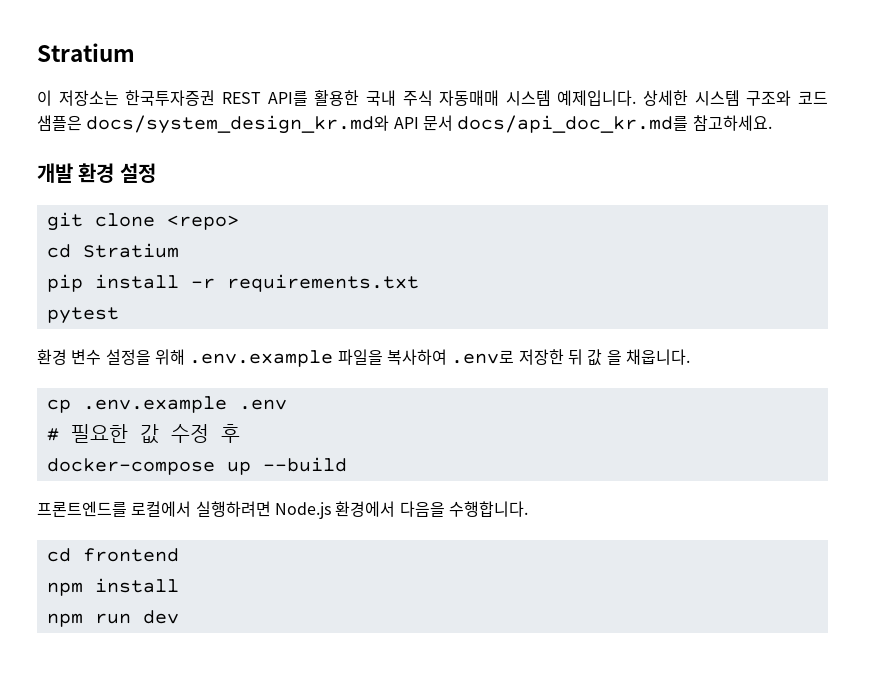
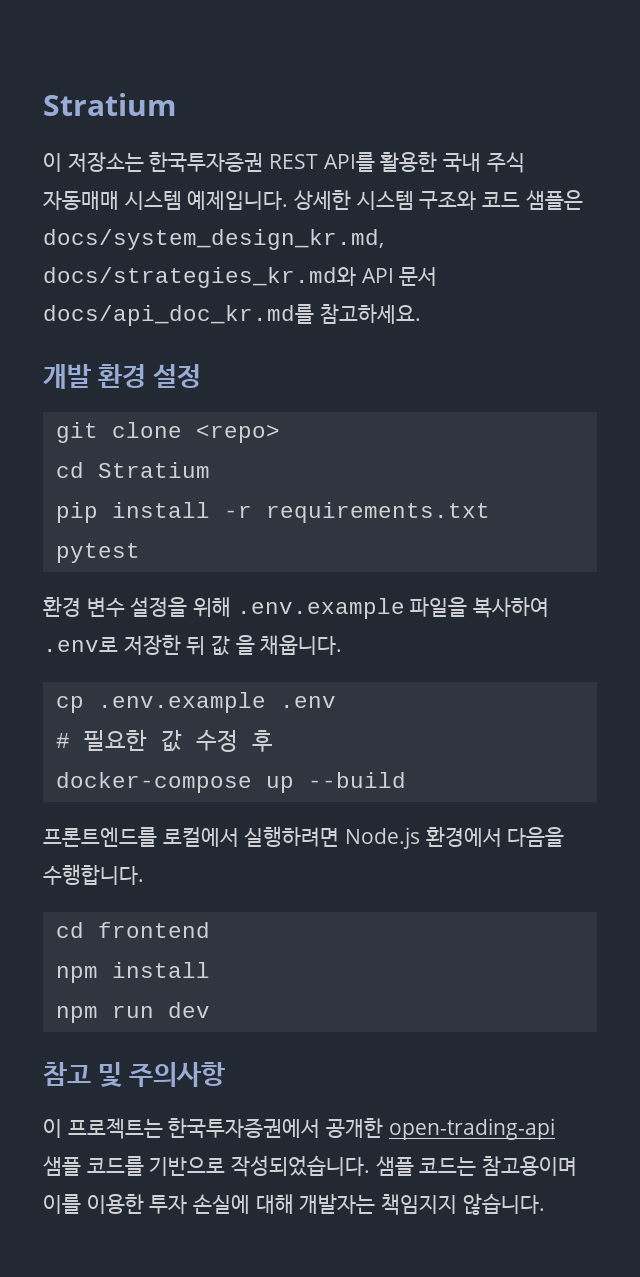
- 상세한 시스템 구조와 코드 샘플은 docs/system_design_kr.md와 API 문서 docs/api_doc_kr.md를 참고하세요.
+ 상세한 시스템 구조와 코드 샘플은 docs/system_design_kr.md, docs/strategies_kr.md와 API 문서 docs/api_doc_kr.md를 참고하세요.
+ 참고 및 주의사항
+ 이 프로젝트는 한국투자증권에서 공개한 open-trading-api 샘플 코드를 기반으로 작성되었습니다. 샘플 코드는 참고용이며 이를 이용한 투자 손실에 대해 개발자는 책임지지 않습니다.

